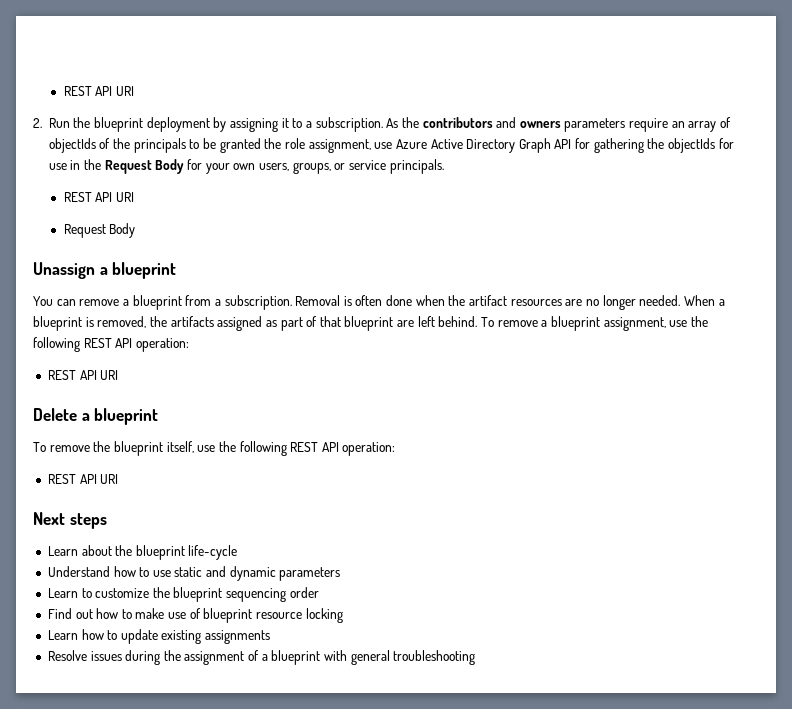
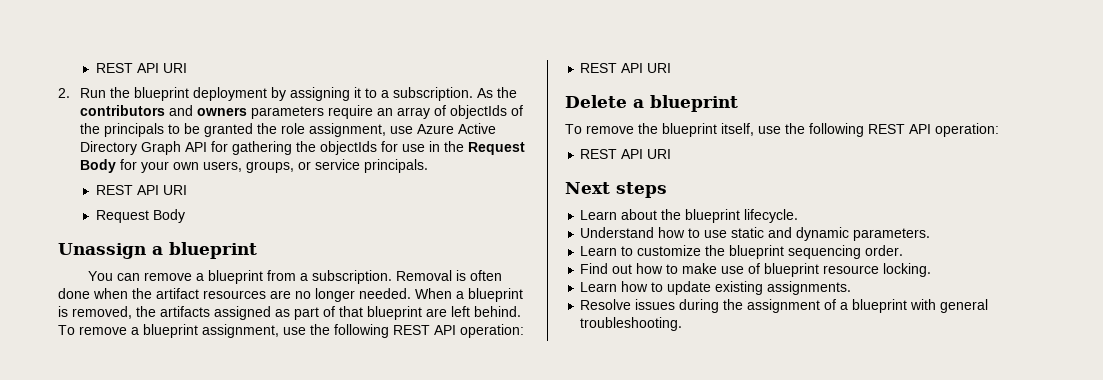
- Learn about the blueprint life-cycle
+ Learn about the blueprint lifecycle.
- Understand how to use static and dynamic parameters
+ Understand how to use static and dynamic parameters.
- Learn to customize the blueprint sequencing order
+ Learn to customize the blueprint sequencing order.
- Find out how to make use of blueprint resource locking
+ Find out how to make use of blueprint resource locking.
- Learn how to update existing assignments
+ Learn how to update existing assignments.
- Resolve issues during the assignment of a blueprint with general troubleshooting
+ Resolve issues during the assignment of a blueprint with general troubleshooting.

